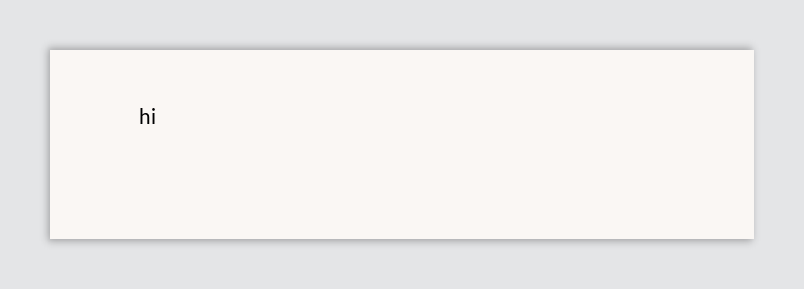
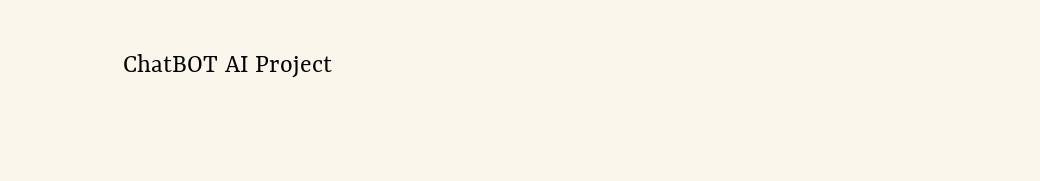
- hi
+ ChatBOT AI Project

